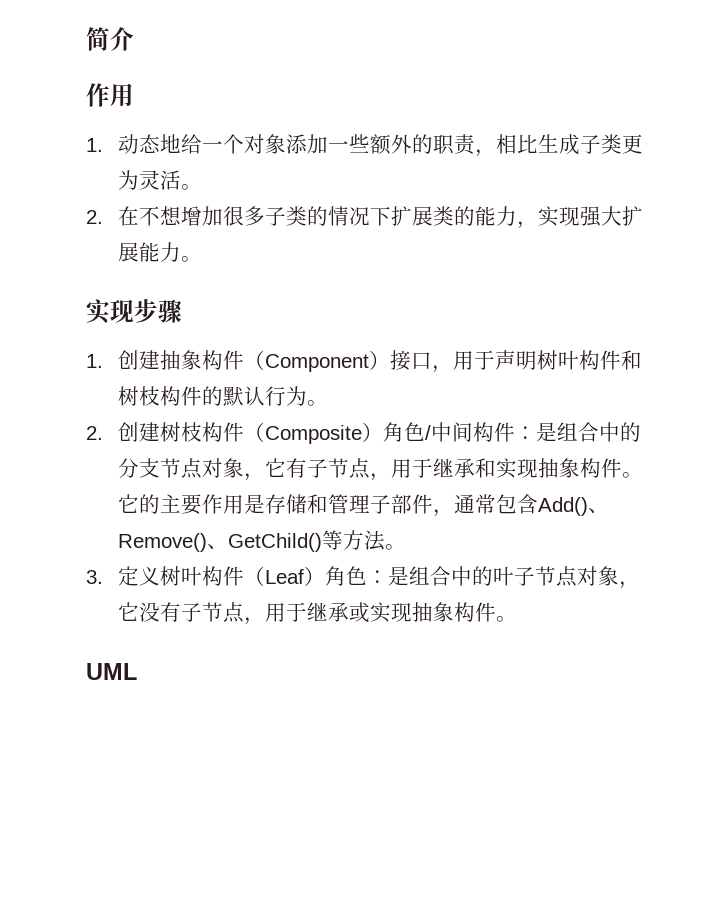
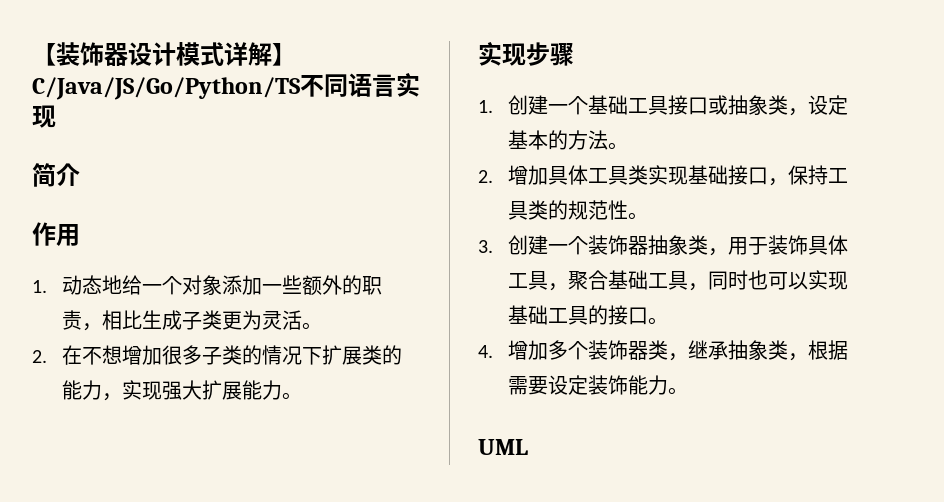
+ 【装饰器设计模式详解】C/Java/JS/Go/Python/TS不同语言实现
- 1.创建抽象构件（Component）接口，用于声明树叶构件和树枝构件的默认行为。
- 2.创建树枝构件（Composite）角色/中间构件：是组合中的分支节点对象，它有子节点，用于继承和实现抽象构件。它的主要作用是存储和管理子部件，通常包含Add()、Remove()、GetChild()等方法。
- 3.定义树叶构件（Leaf）角色：是组合中的叶子节点对象，它没有子节点，用于继承或实现抽象构件。
+ 1.创建一个基础工具接口或抽象类，设定基本的方法。
+ 2.增加具体工具类实现基础接口，保持工具类的规范性。
+ 3.创建一个装饰器抽象类，用于装饰具体工具，聚合基础工具，同时也可以实现基础工具的接口。
+ 4.增加多个装饰器类，继承抽象类，根据需要设定装饰能力。

